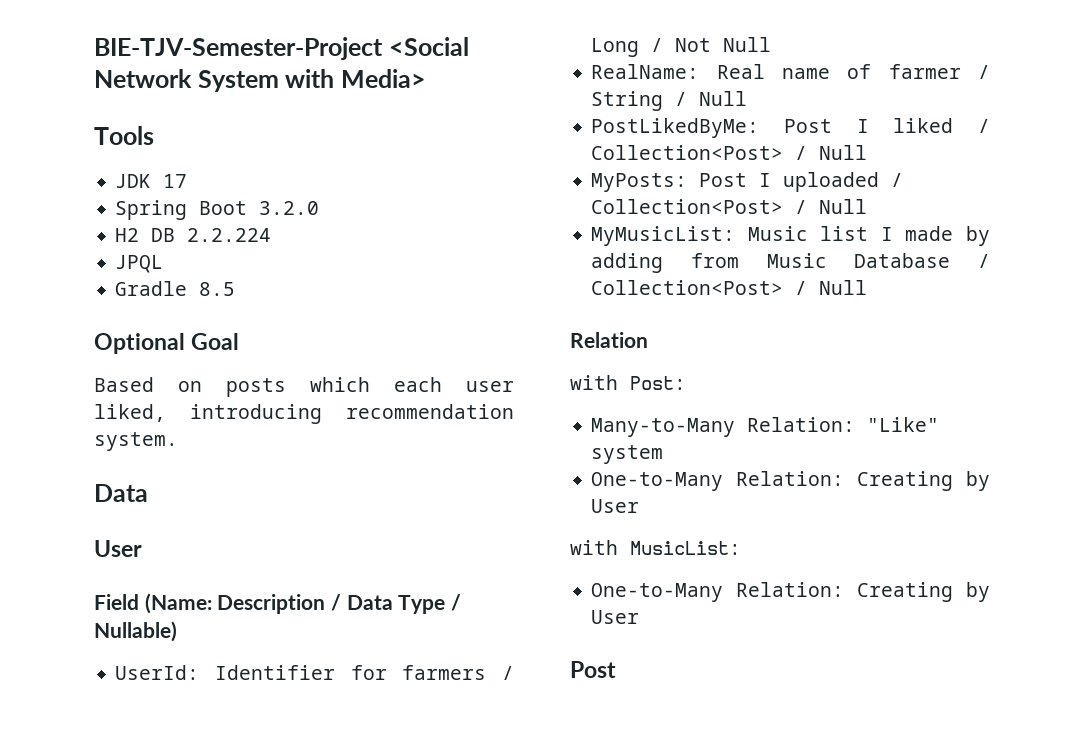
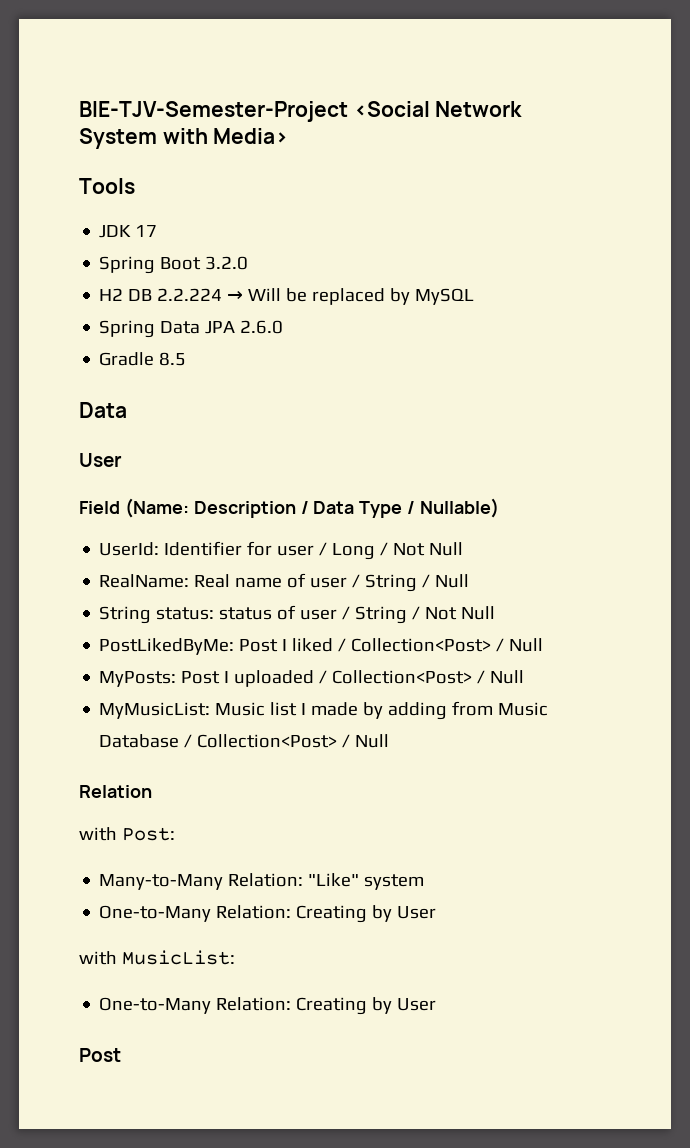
- H2 DB 2.2.224
- JPQL
+ H2 DB 2.2.224 → Will be replaced by MySQL
+ Spring Data JPA 2.6.0
  Gradle 8.5
- Optional Goal
- Based on posts which each user liked, introducing recommendation system.
- UserId: Identifier for farmers / Long / Not Null
+ UserId: Identifier for user / Long / Not Null
- RealName: Real name of farmer / String / Null
+ RealName: Real name of user / String / Null
+ String status: status of user / String / Not Null

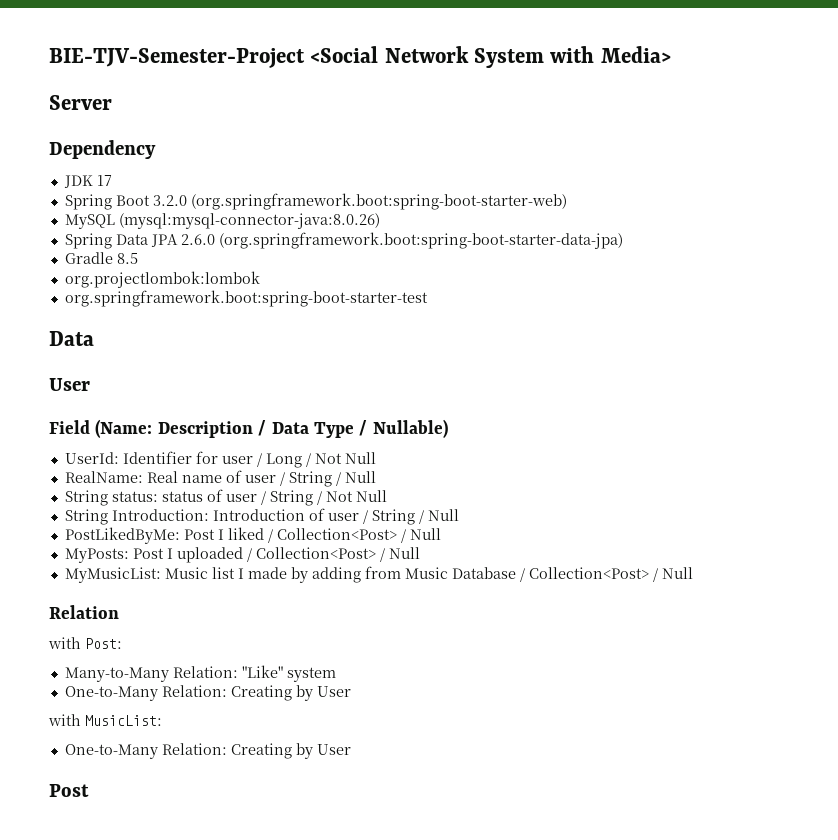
- Tools
+ Server
+ Dependency
- Spring Boot 3.2.0
- H2 DB 2.2.224 → Will be replaced by MySQL
+ Spring Boot 3.2.0 (org.springframework.boot:spring-boot-starter-web)
+ MySQL (mysql:mysql-connector-java:8.0.26)
- Spring Data JPA 2.6.0
+ Spring Data JPA 2.6.0 (org.springframework.boot:spring-boot-starter-data-jpa)
+ org.projectlombok:lombok
+ org.springframework.boot:spring-boot-starter-test
+ String Introduction: Introduction of user / String / Null

